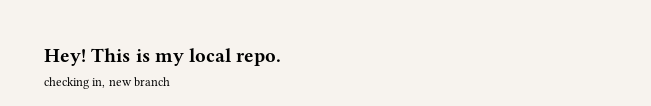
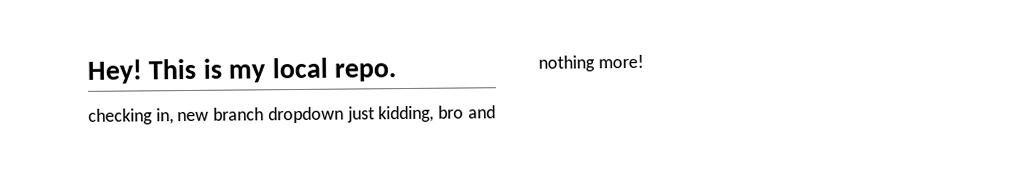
- checking in, new branch
+ checking in, new branch dropdown just kidding, bro and nothing more!

